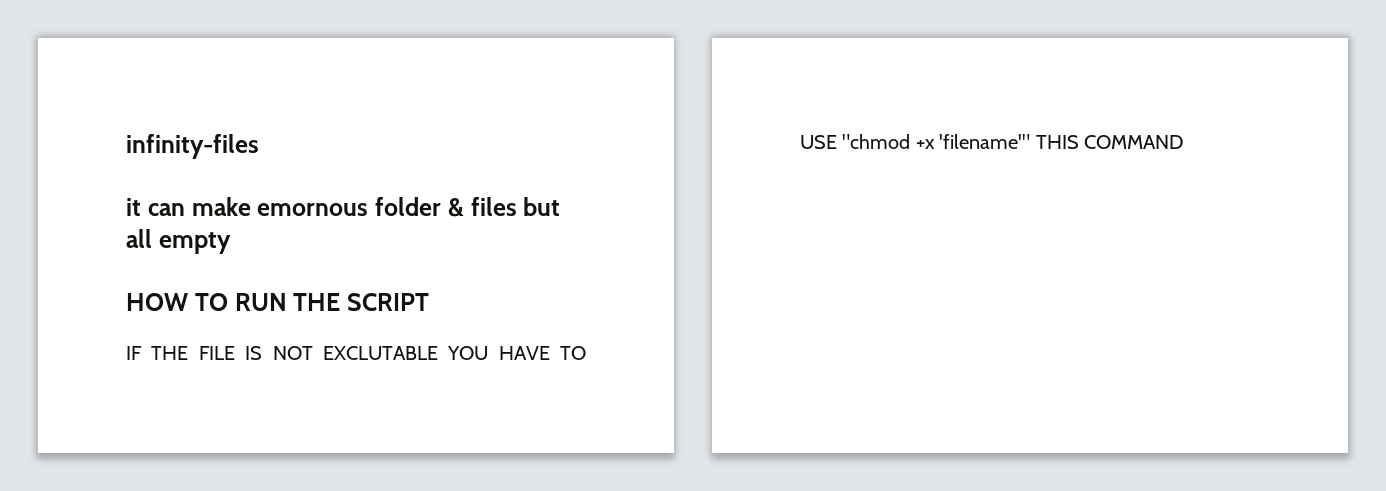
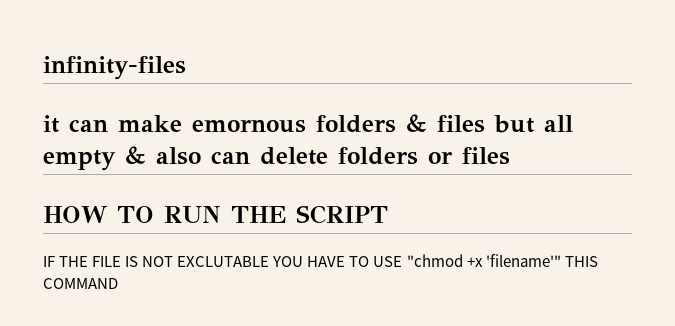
- it can make emornous folder & files but all empty
+ it can make emornous folders & files but all empty & also can delete folders or files

